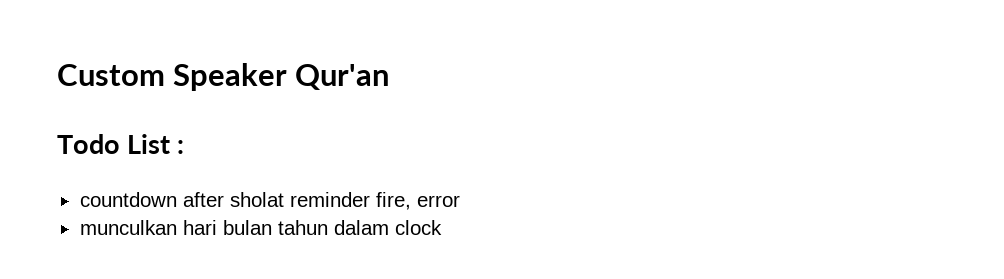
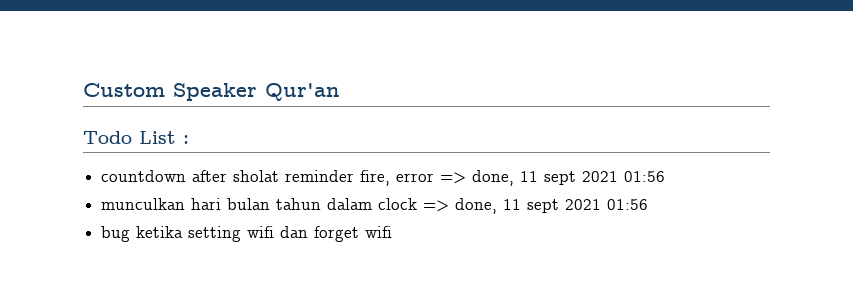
- countdown after sholat reminder fire, error
+ countdown after sholat reminder fire, error => done, 11 sept 2021 01:56
- munculkan hari bulan tahun dalam clock
+ munculkan hari bulan tahun dalam clock => done, 11 sept 2021 01:56
+ bug ketika setting wifi dan forget wifi

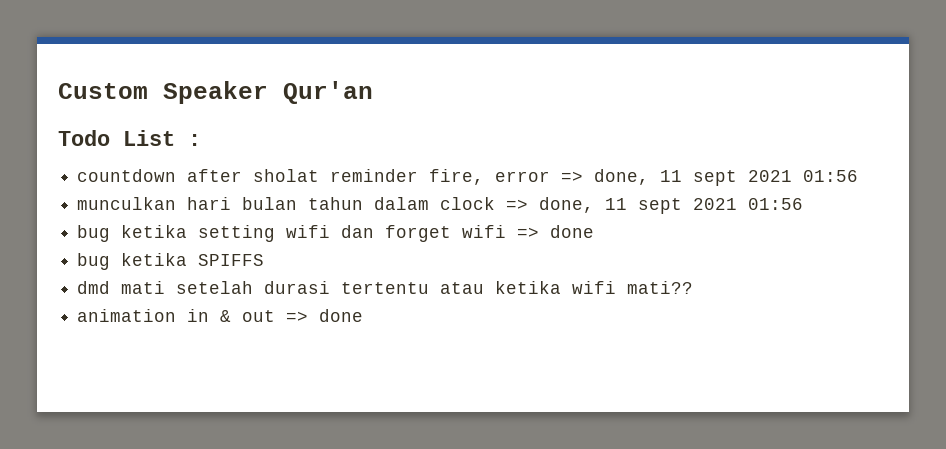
- bug ketika setting wifi dan forget wifi
+ bug ketika setting wifi dan forget wifi => done
+ bug ketika SPIFFS
+ dmd mati setelah durasi tertentu atau ketika wifi mati??
+ animation in & out => done

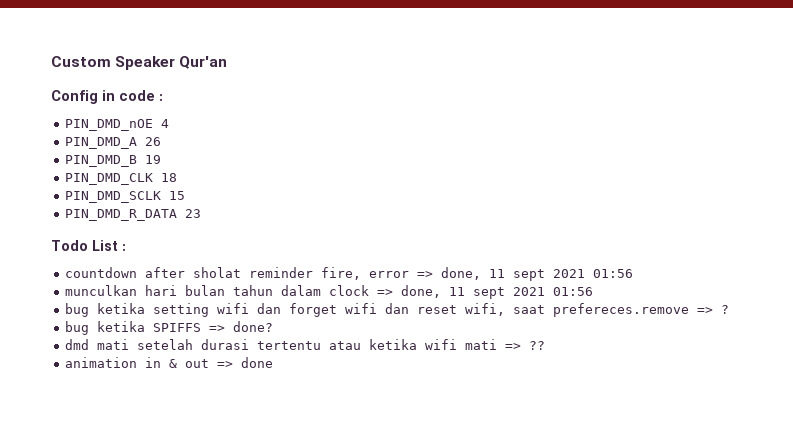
+ Config in code :
+ PIN_DMD_nOE 4
+ PIN_DMD_A 26
+ PIN_DMD_B 19
+ PIN_DMD_CLK 18
+ PIN_DMD_SCLK 15
+ PIN_DMD_R_DATA 23
- bug ketika setting wifi dan forget wifi => done
+ bug ketika setting wifi dan forget wifi dan reset wifi, saat prefereces.remove => ?
- bug ketika SPIFFS
+ bug ketika SPIFFS => done?
- dmd mati setelah durasi tertentu atau ketika wifi mati??
+ dmd mati setelah durasi tertentu atau ketika wifi mati => ??

